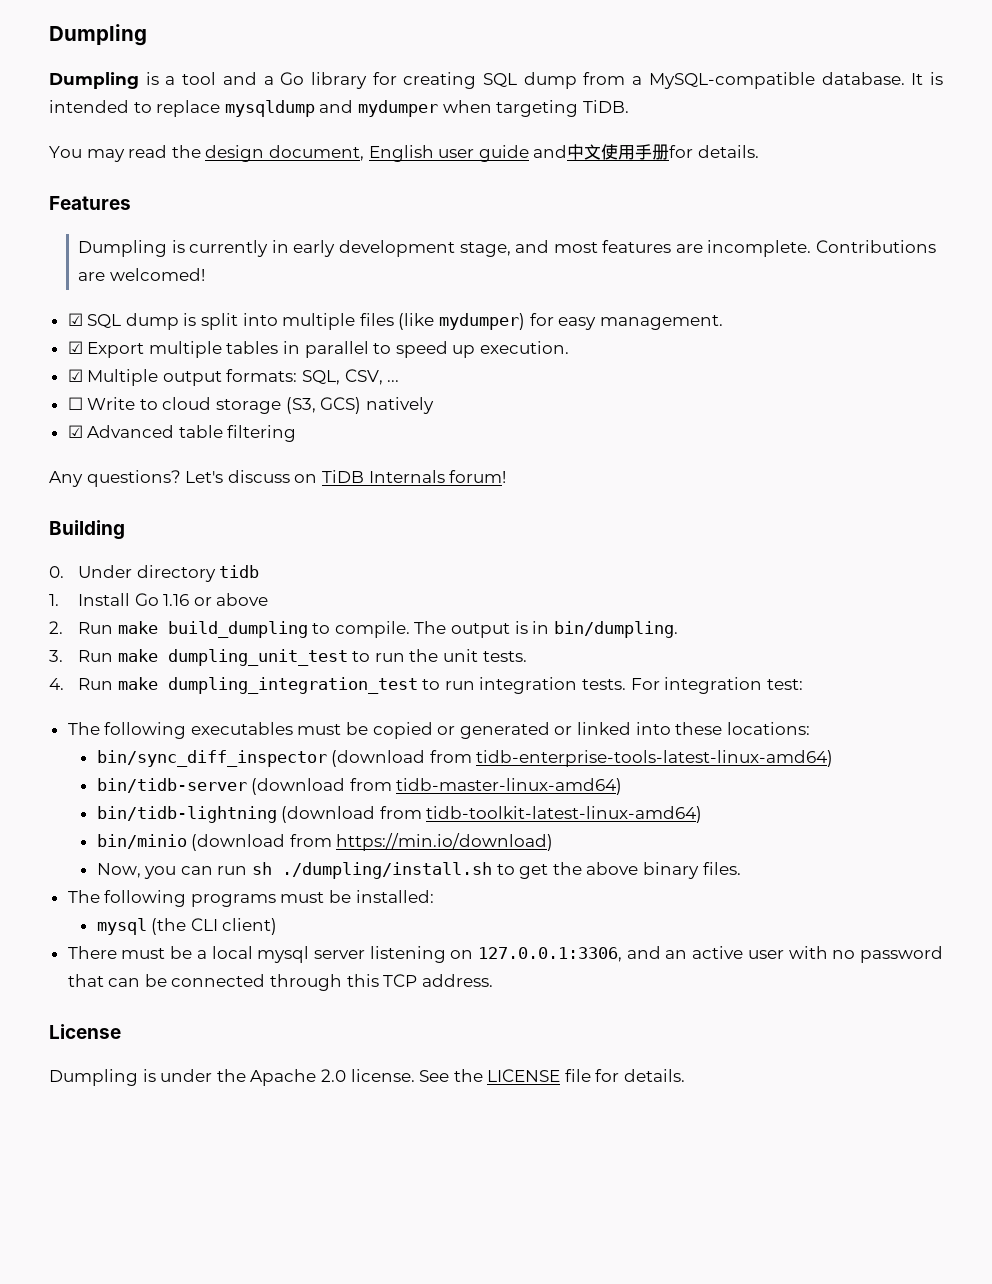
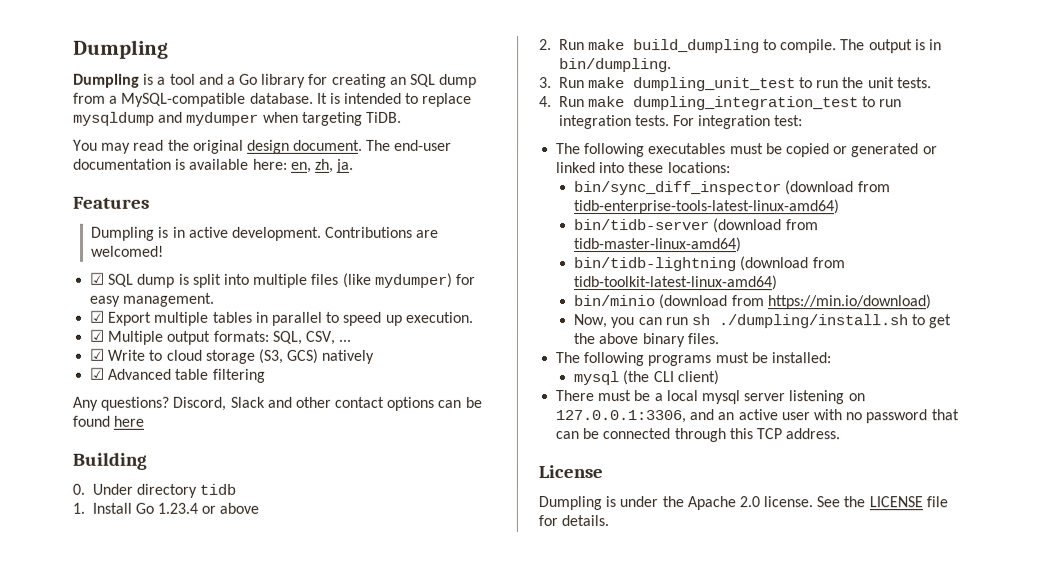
- Dumpling is a tool and a Go library for creating SQL dump from a MySQL-compatible database.
+ Dumpling is a tool and a Go library for creating an SQL dump from a MySQL-compatible database.
- You may read the design document, English user guide and中文使用手册for details.
+ You may read the original design document. The end-user documentation is available here: en, zh, ja.
  Features
- Dumpling is currently in early development stage, and most features are incomplete.
+ Dumpling is in active development.
- ☐ Write to cloud storage (S3, GCS) natively
+ ☑ Write to cloud storage (S3, GCS) natively
- Let's discuss on TiDB Internals forum!
+ Discord, Slack and other contact options can be found here
- 1. Install Go 1.16 or above
+ 1. Install Go 1.23.4 or above

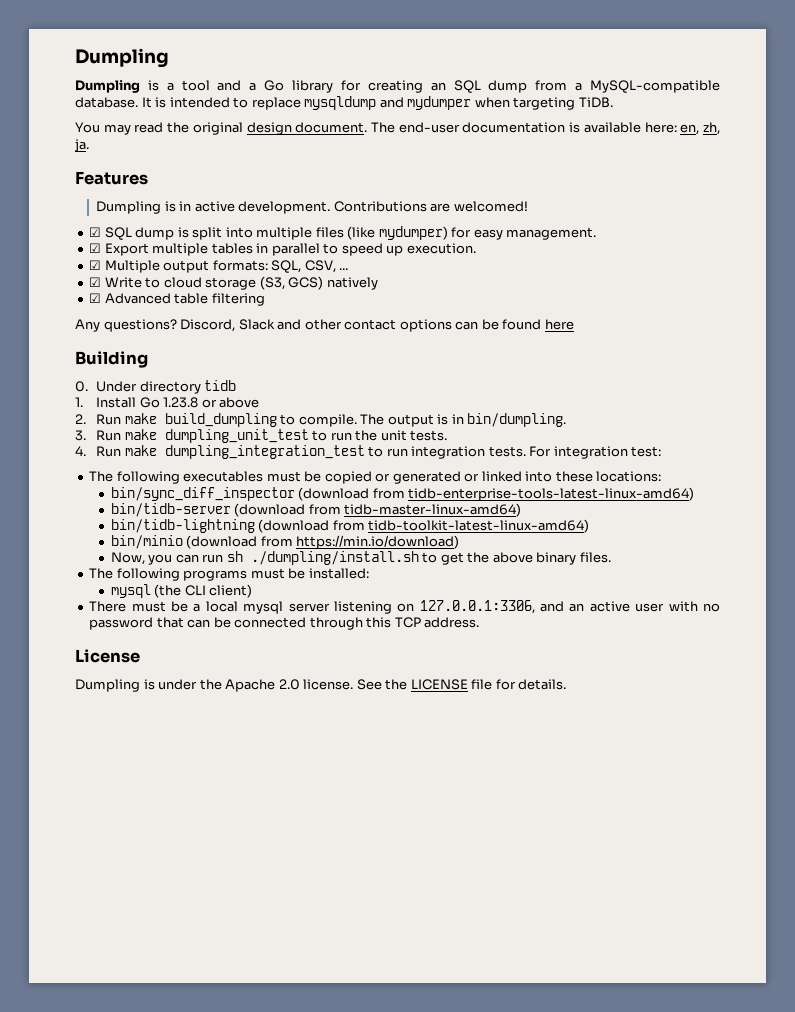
- 1. Install Go 1.23.4 or above
+ 1. Install Go 1.23.8 or above

